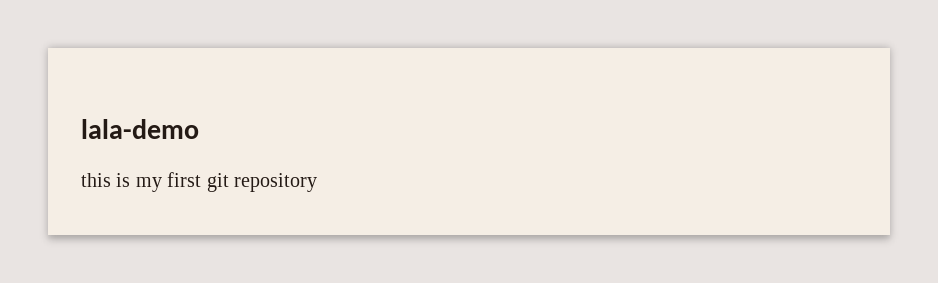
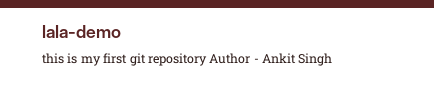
- this is my first git repository
+ this is my first git repository Author - Ankit Singh

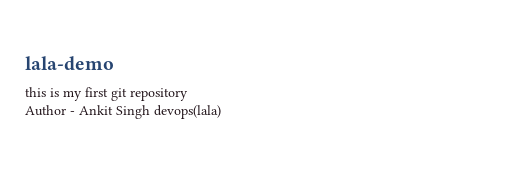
- this is my first git repository Author - Ankit Singh
+ this is my first git repository
+ Author - Ankit Singh devops(lala)

